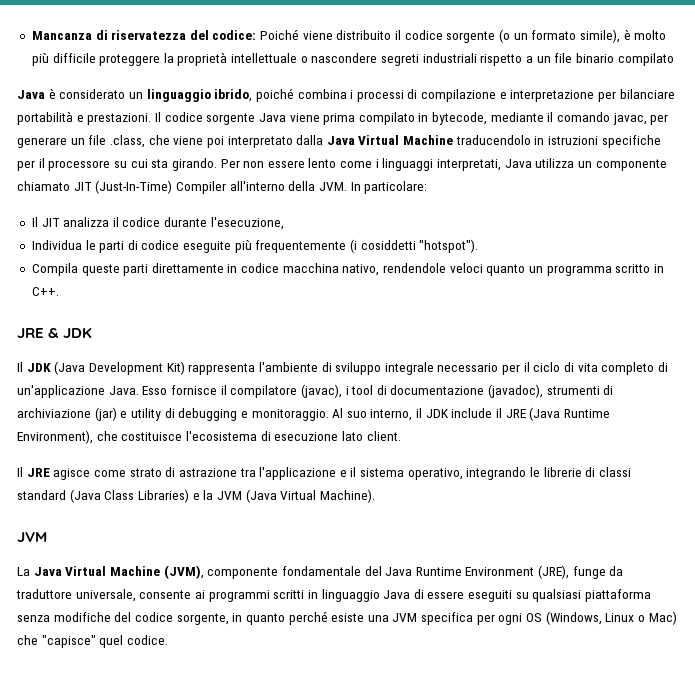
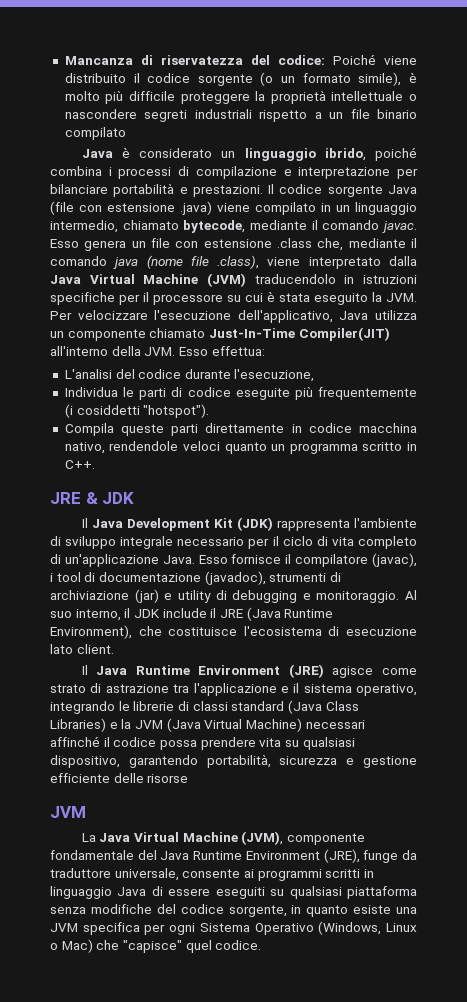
- Il codice sorgente Java viene prima compilato in bytecode, mediante il comando javac, per generare un file .class, che viene poi interpretato dalla Java Virtual Machine traducendolo in istruzioni specifiche per il processore su cui sta girando. Per non essere lento come i linguaggi interpretati, Java utilizza un componente chiamato JIT (Just-In-Time) Compiler all'interno della JVM. In particolare:
- Il JIT analizza il codice durante l'esecuzione,
+ Il codice sorgente Java (file con estensione .java) viene compilato in un linguaggio intermedio, chiamato bytecode, mediante il comando javac. Esso genera un file con estensione .class che, mediante il comando java (nome file .class), viene interpretato dalla Java Virtual Machine (JVM) traducendolo in istruzioni specifiche per il processore su cui è stata eseguito la JVM. Per velocizzare l'esecuzione dell'applicativo, Java utilizza un componente chiamato Just-In-Time Compiler(JIT) all'interno della JVM. Esso effettua:
+ L'analisi del codice durante l'esecuzione,
- Il JDK (Java Development Kit) rappresenta l'ambiente di sviluppo integrale necessario per il ciclo di vita completo di un'applicazione Java.
+ Il Java Development Kit (JDK) rappresenta l'ambiente di sviluppo integrale necessario per il ciclo di vita completo di un'applicazione Java.
- Il JRE agisce come strato di astrazione tra l'applicazione e il sistema operativo, integrando le librerie di classi standard (Java Class Libraries) e la JVM (Java Virtual Machine).
+ Il Java Runtime Environment (JRE) agisce come strato di astrazione tra l'applicazione e il sistema operativo, integrando le librerie di classi standard (Java Class Libraries) e la JVM (Java Virtual Machine) necessari affinché il codice possa prendere vita su qualsiasi dispositivo, garantendo portabilità, sicurezza e gestione efficiente delle risorse
- La Java Virtual Machine (JVM), componente fondamentale del Java Runtime Environment (JRE), funge da traduttore universale, consente ai programmi scritti in linguaggio Java di essere eseguiti su qualsiasi piattaforma senza modifiche del codice sorgente, in quanto perché esiste una JVM specifica per ogni OS (Windows, Linux o Mac) che "capisce" quel codice.
+ La Java Virtual Machine (JVM), componente fondamentale del Java Runtime Environment (JRE), funge da traduttore universale, consente ai programmi scritti in linguaggio Java di essere eseguiti su qualsiasi piattaforma senza modifiche del codice sorgente, in quanto esiste una JVM specifica per ogni Sistema Operativo (Windows, Linux o Mac) che "capisce" quel codice.

